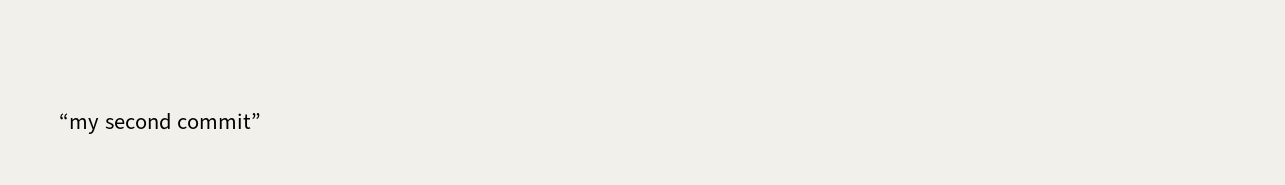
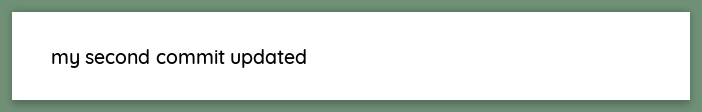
- “my second commit”
+ my second commit updated

